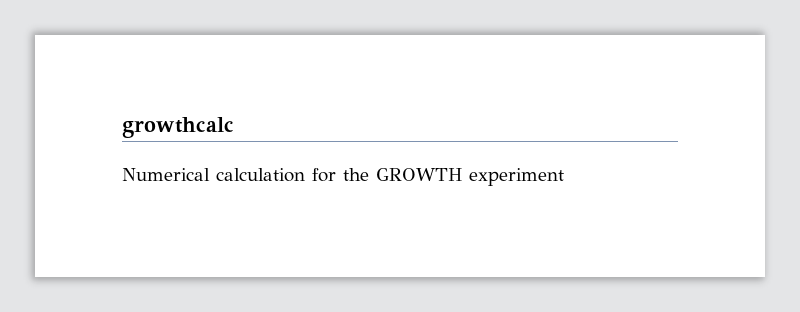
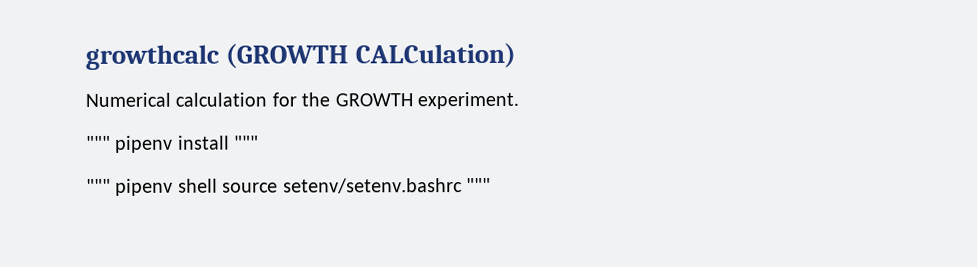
- growthcalc
+ growthcalc (GROWTH CALCulation)
- Numerical calculation for the GROWTH experiment
+ Numerical calculation for the GROWTH experiment.
+ """ pipenv install """
+ """ pipenv shell source setenv/setenv.bashrc """

